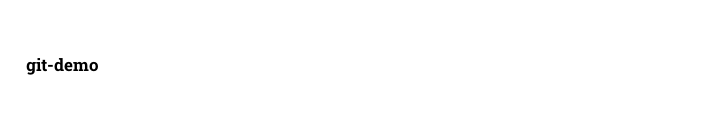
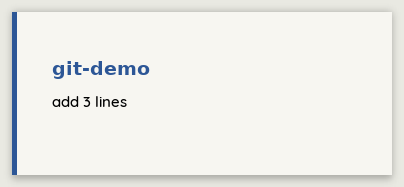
+ add 3 lines

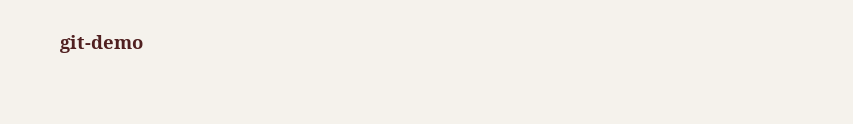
- add 3 lines

